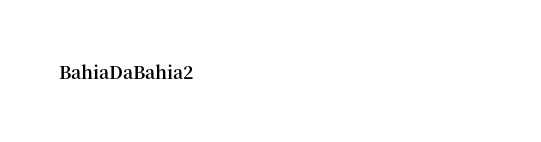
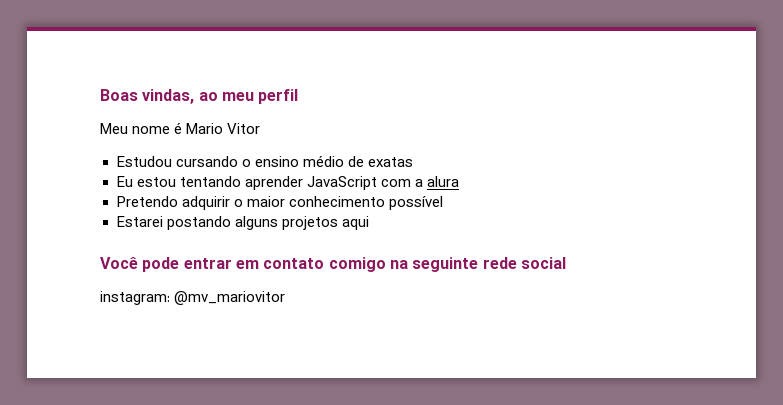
- BahiaDaBahia2
+ Boas vindas, ao meu perfil
+ Meu nome é Mario Vitor
+ Estudou cursando o ensino médio de exatas
+ Eu estou tentando aprender JavaScript com a alura
+ Pretendo adquirir o maior conhecimento possível
+ Estarei postando alguns projetos aqui
+ Você pode entrar em contato comigo na seguinte rede social
+ instagram: @mv_mariovitor

